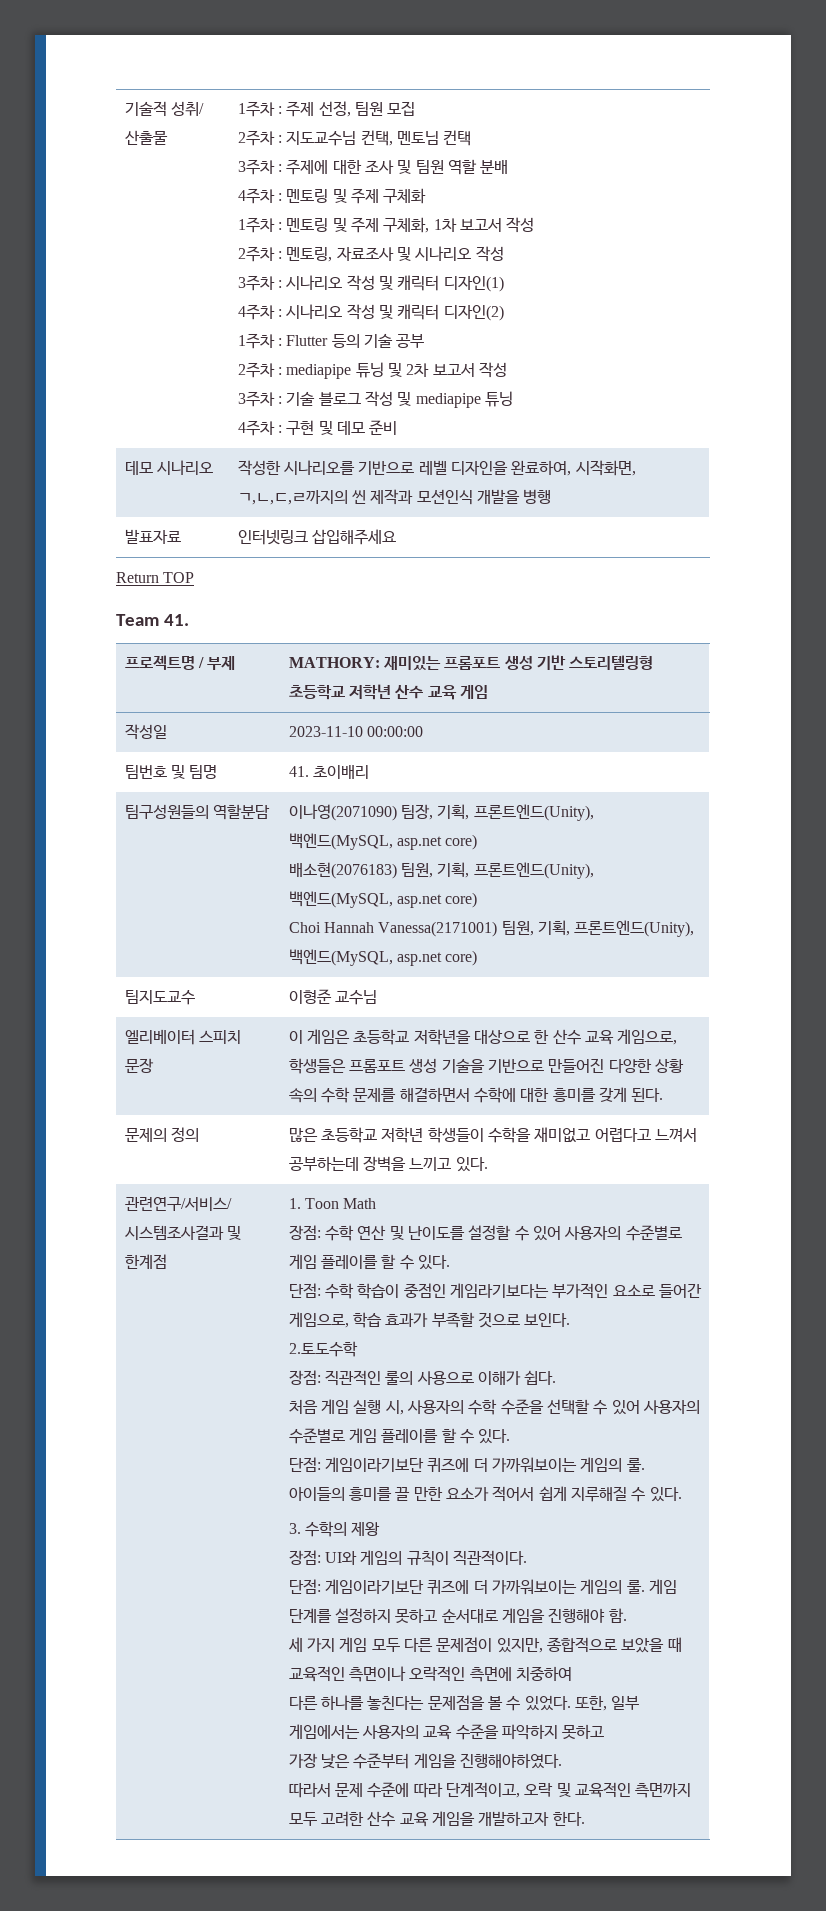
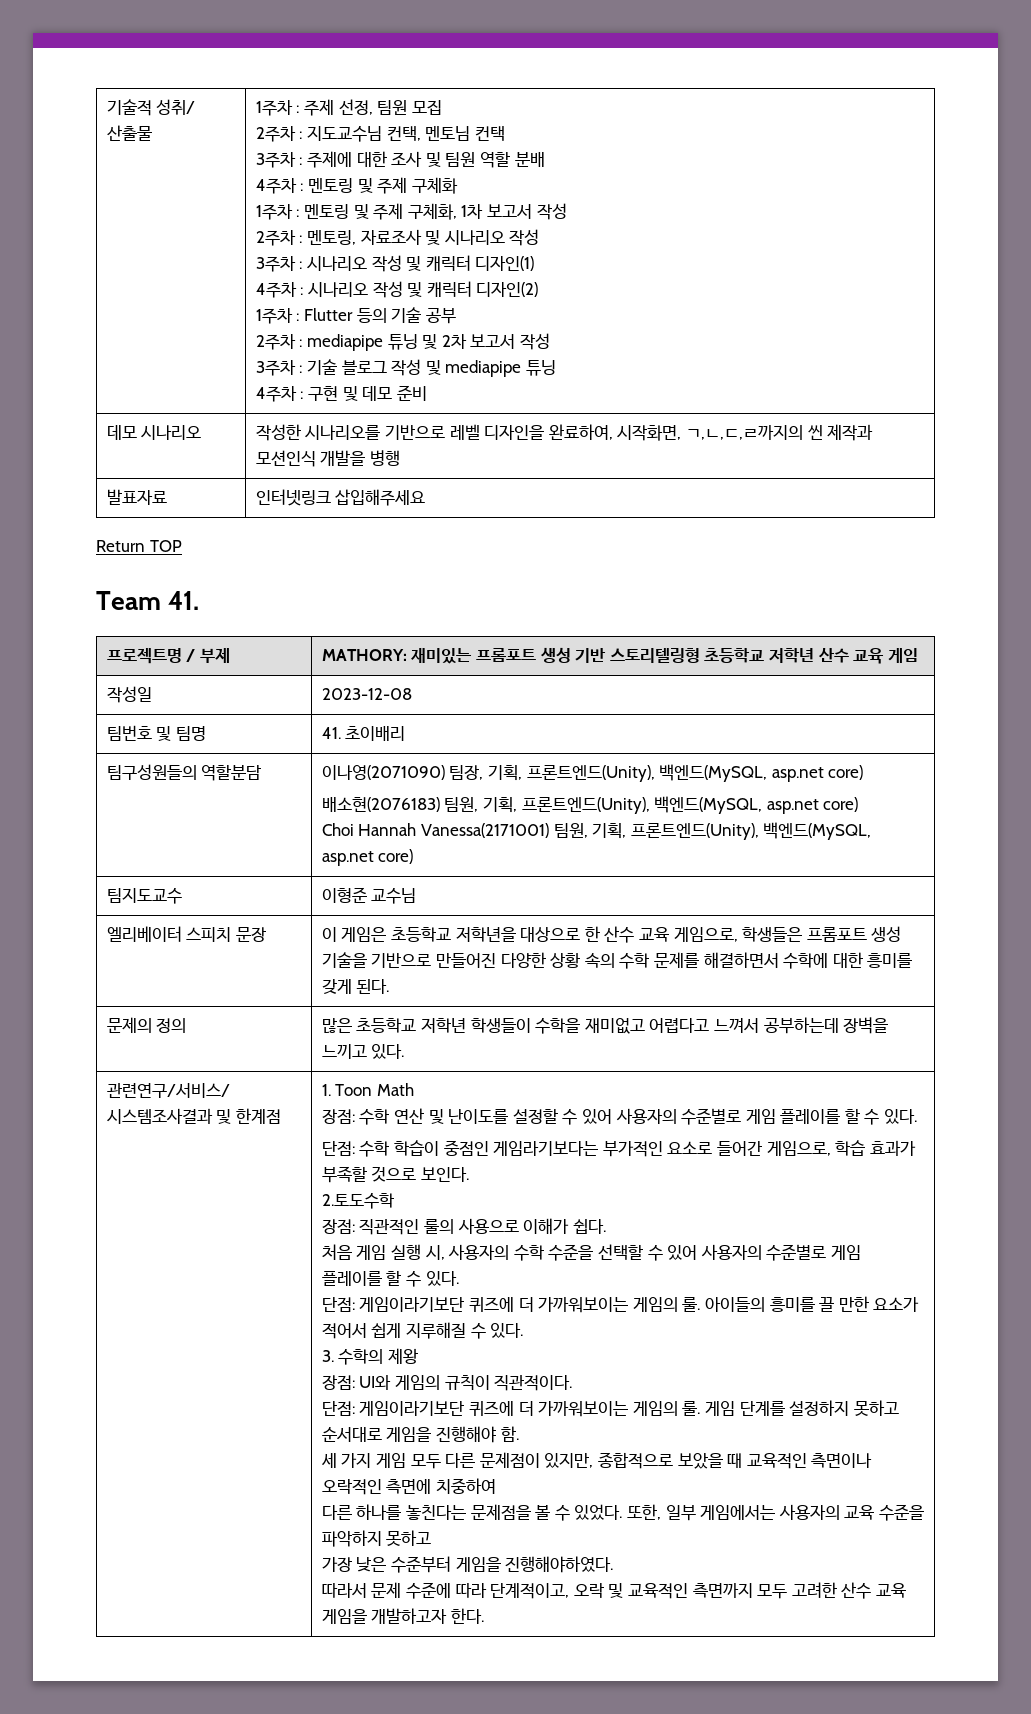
- 작성일 | 2023-11-10 00:00:00
+ 작성일 | 2023-12-08

